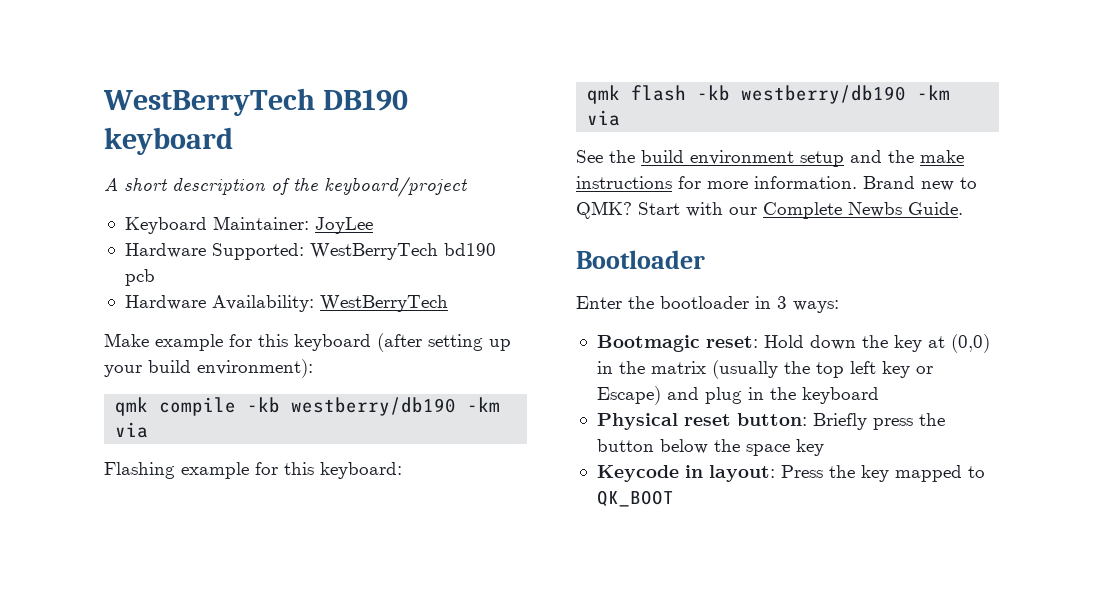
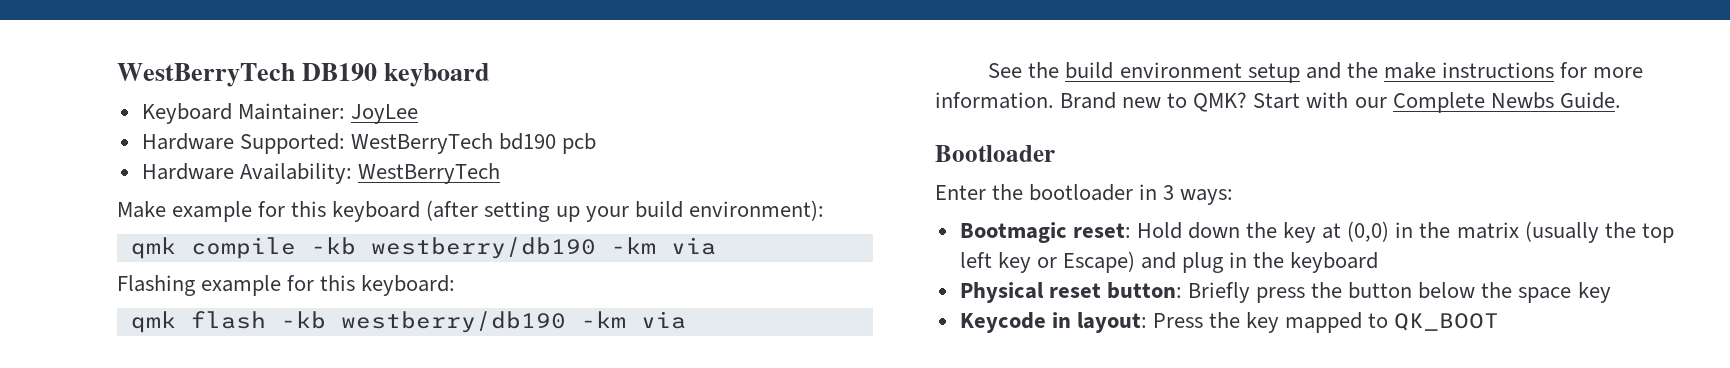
- A short description of the keyboard/project

